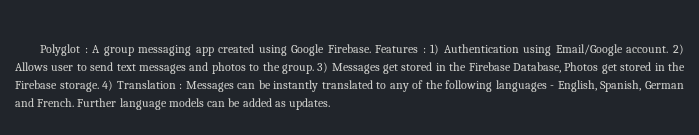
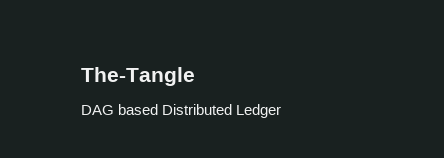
- Polyglot : A group messaging app created using Google Firebase. Features : 1) Authentication using Email/Google account. 2) Allows user to send text messages and photos to the group. 3) Messages get stored in the Firebase Database, Photos get stored in the Firebase storage. 4) Translation : Messages can be instantly translated to any of the following languages - English, Spanish, German and French. Further language models can be added as updates.
+ The-Tangle
+ DAG based Distributed Ledger

